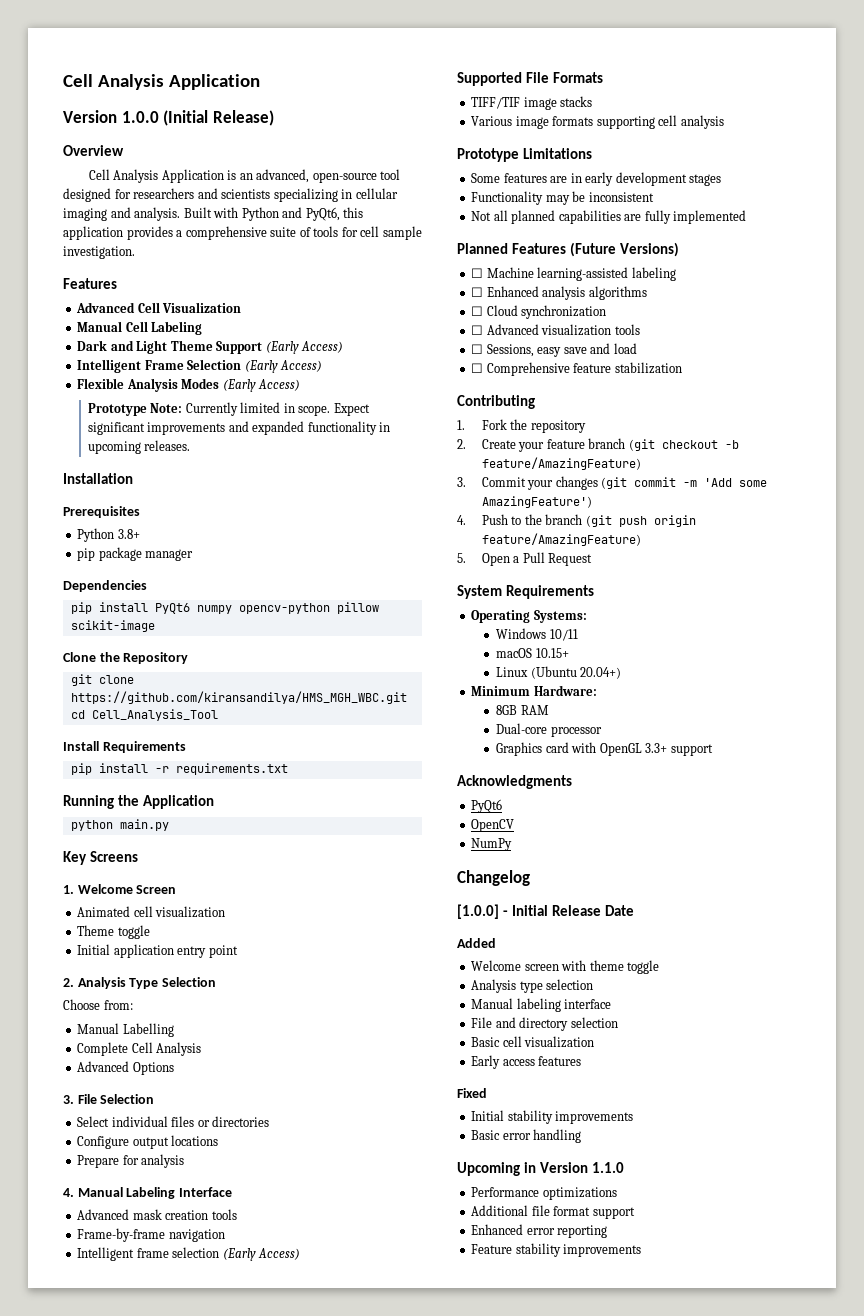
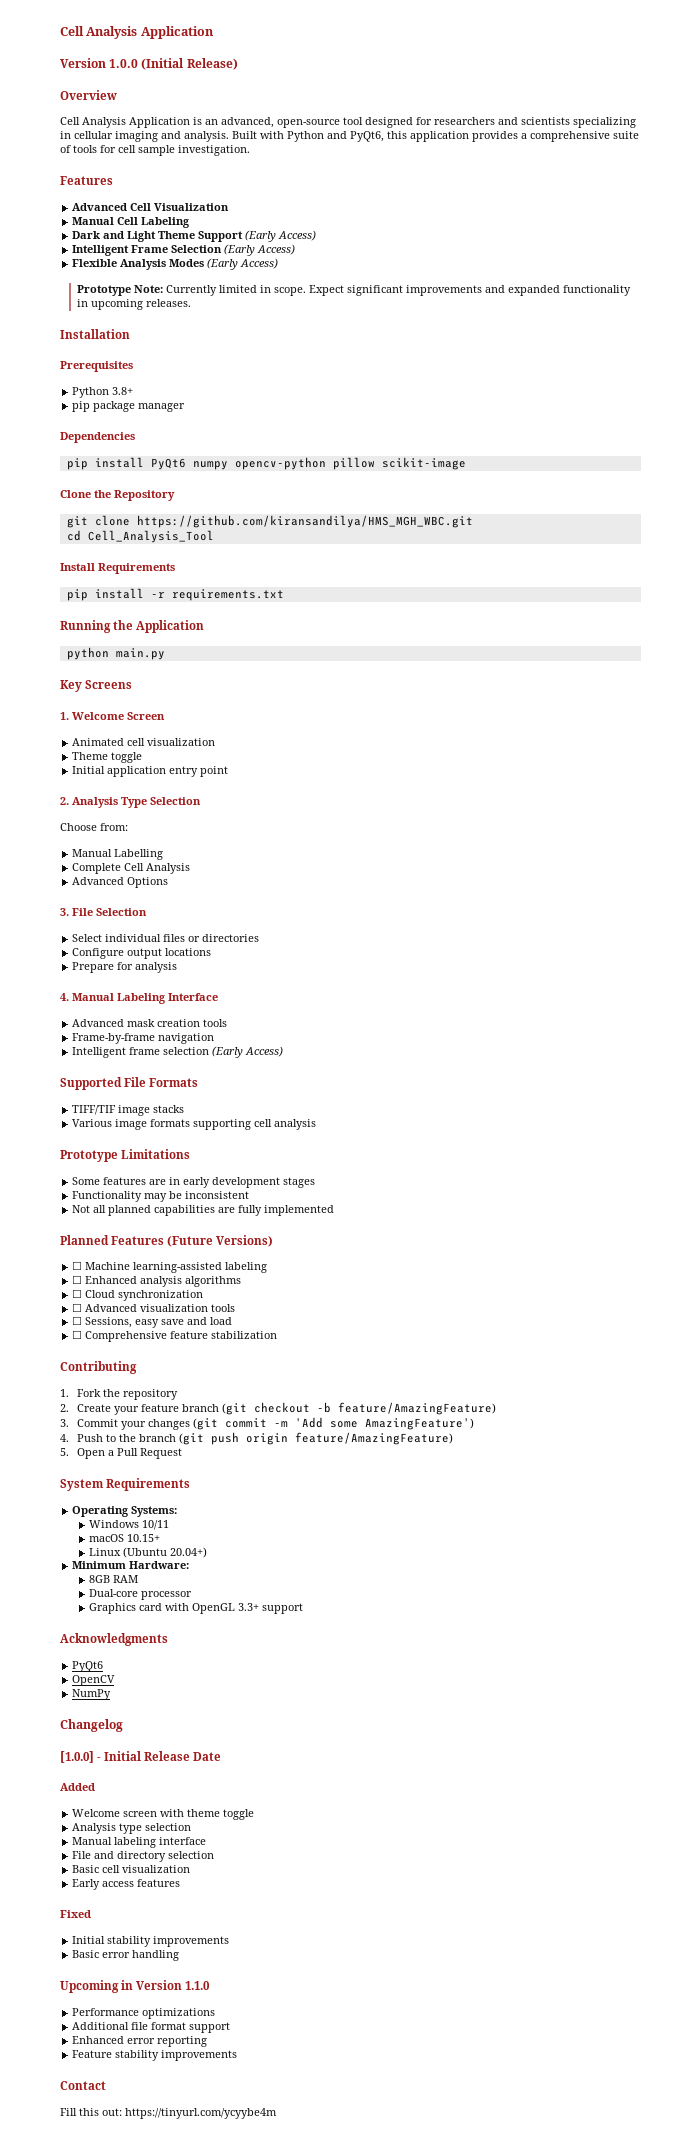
+ Contact
+ Fill this out: https://tinyurl.com/ycyybe4m

